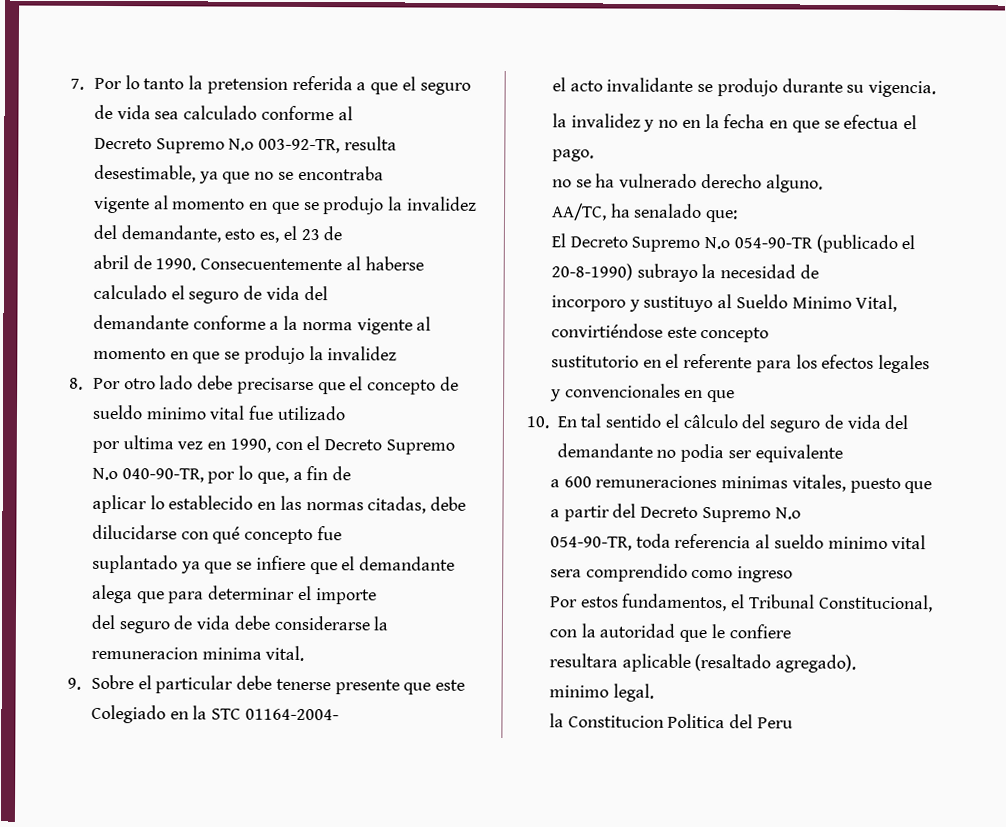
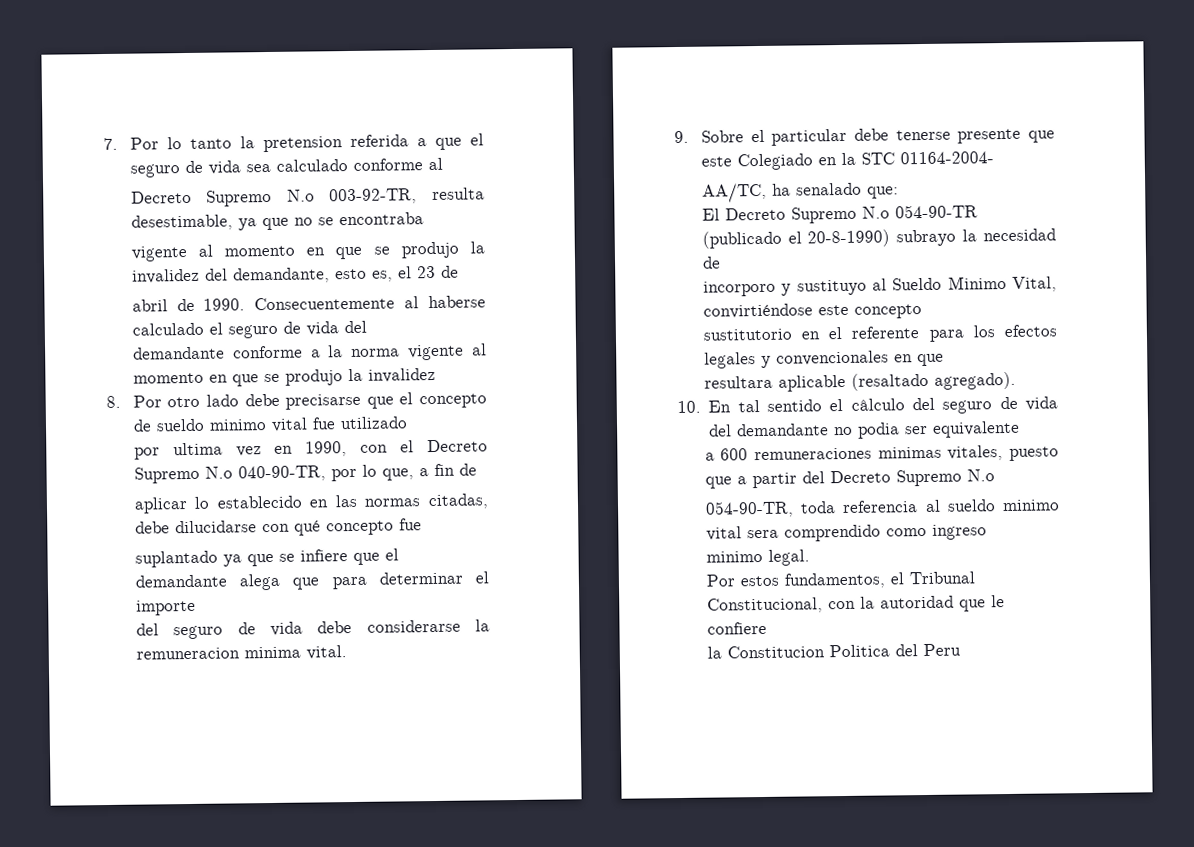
- el acto invalidante se produjo durante su vigencia.
- la invalidez y no en la fecha en que se efectua el pago.
- no se ha vulnerado derecho alguno.
+ resultara aplicable (resaltado agregado).
+ minimo legal.
- resultara aplicable (resaltado agregado).
- minimo legal.

